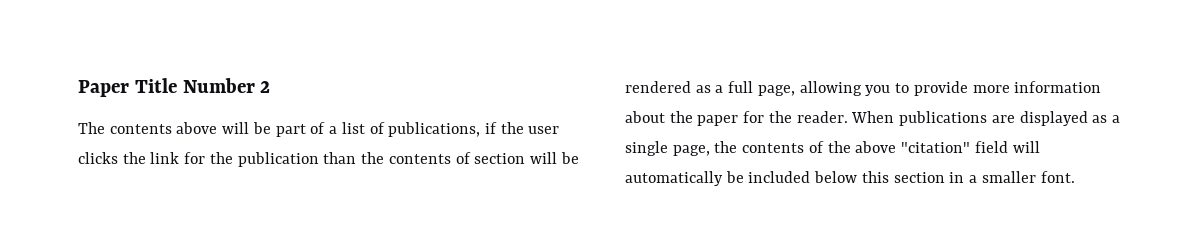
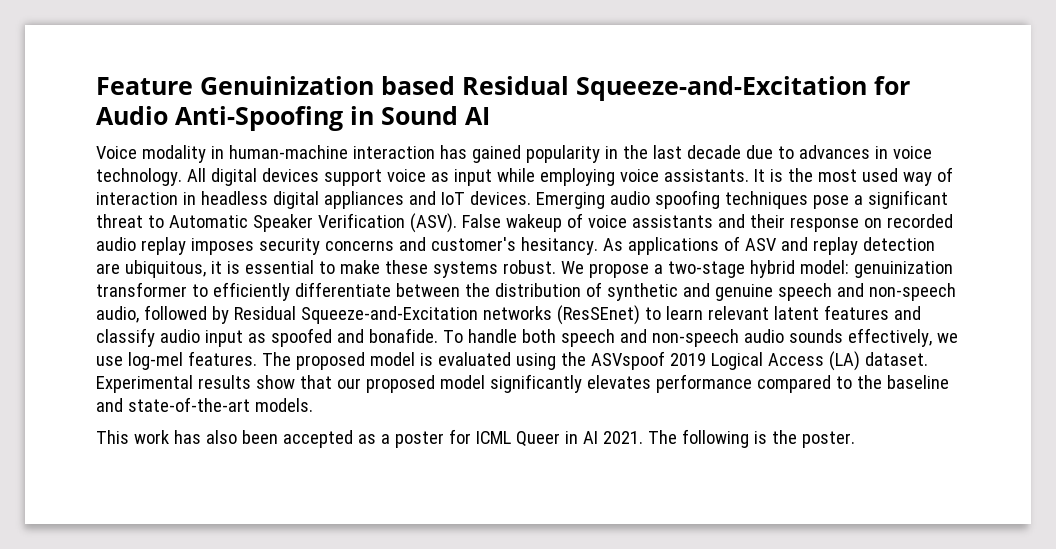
- Paper Title Number 2
- The contents above will be part of a list of publications, if the user clicks the link for the publication than the contents of section will be rendered as a full page, allowing you to provide more information about the paper for the reader. When publications are displayed as a single page, the contents of the above "citation" field will automatically be included below this section in a smaller font.
+ Feature Genuinization based Residual Squeeze-and-Excitation for Audio Anti-Spoofing in Sound AI
+ Voice modality in human-machine interaction has gained popularity in the last decade due to advances in voice technology. All digital devices support voice as input while employing voice assistants. It is the most used way of interaction in headless digital appliances and IoT devices. Emerging audio spoofing techniques pose a significant threat to Automatic Speaker Verification (ASV). False wakeup of voice assistants and their response on recorded audio replay imposes security concerns and customer's hesitancy. As applications of ASV and replay detection are ubiquitous, it is essential to make these systems robust. We propose a two-stage hybrid model: genuinization transformer to efficiently differentiate between the distribution of synthetic and genuine speech and non-speech audio, followed by Residual Squeeze-and-Excitation networks (ResSEnet) to learn relevant latent features and classify audio input as spoofed and bonafide. To handle both speech and non-speech audio sounds effectively, we use log-mel features. The proposed model is evaluated using the ASVspoof 2019 Logical Access (LA) dataset. Experimental results show that our proposed model significantly elevates performance compared to the baseline and state-of-the-art models.
+ This work has also been accepted as a poster for ICML Queer in AI 2021. The following is the poster.

